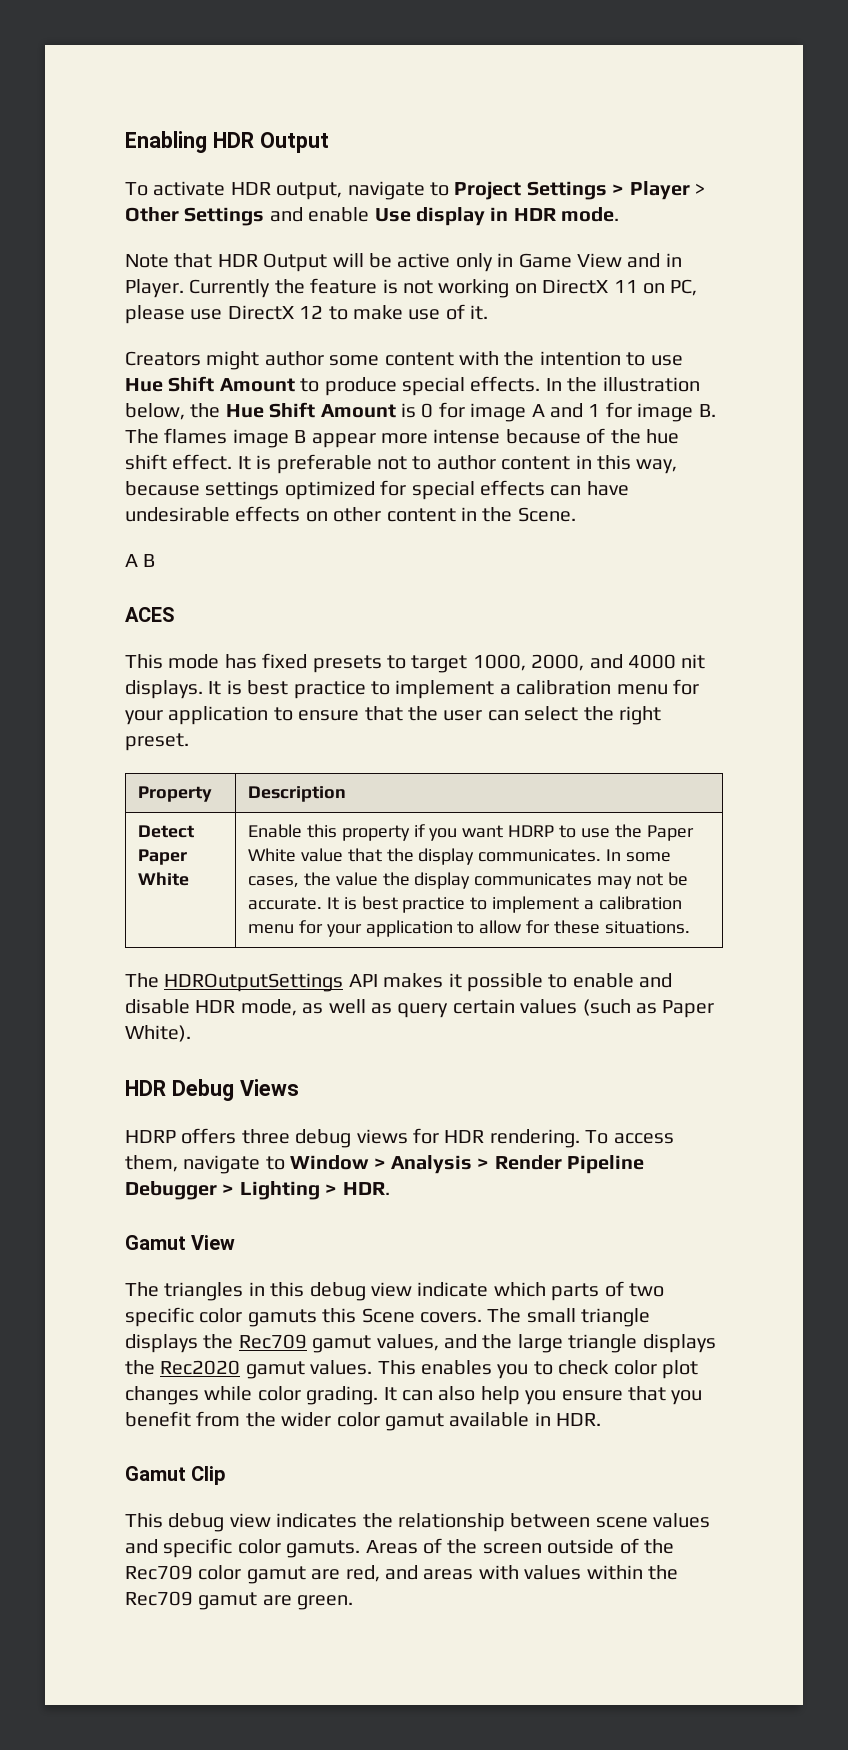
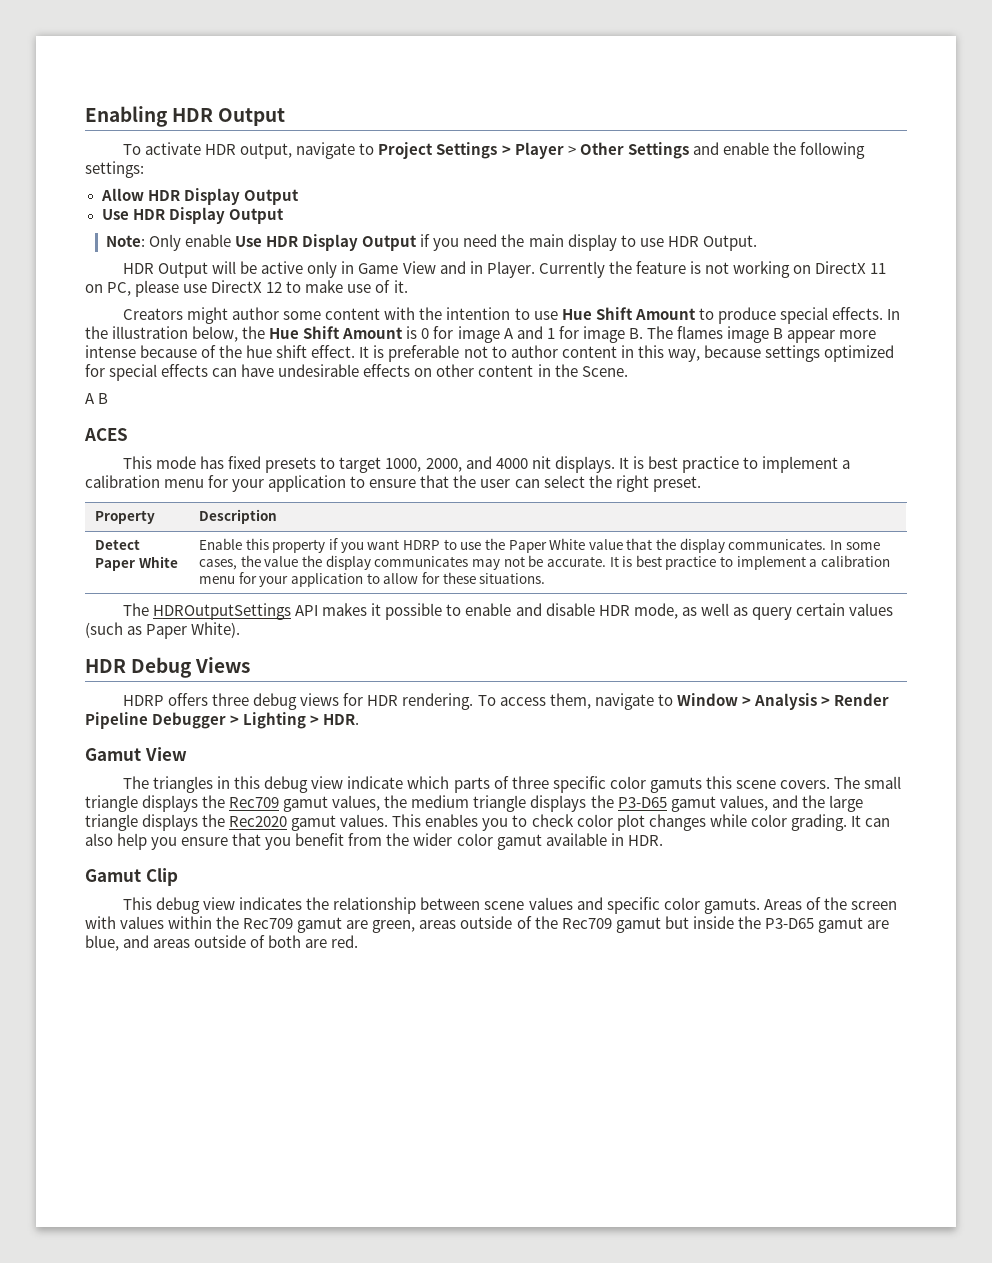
- To activate HDR output, navigate to Project Settings > Player > Other Settings and enable Use display in HDR mode.
- Note that HDR Output will be active only in Game View and in Player.
+ To activate HDR output, navigate to Project Settings > Player > Other Settings and enable the following settings:
+ Allow HDR Display Output
+ Use HDR Display Output
+ Note: Only enable Use HDR Display Output if you need the main display to use HDR Output.
+ HDR Output will be active only in Game View and in Player.
- The triangles in this debug view indicate which parts of two specific color gamuts this Scene covers.
+ The triangles in this debug view indicate which parts of three specific color gamuts this scene covers.
- The small triangle displays the Rec709 gamut values, and the large triangle displays the Rec2020 gamut values.
+ The small triangle displays the Rec709 gamut values, the medium triangle displays the P3-D65 gamut values, and the large triangle displays the Rec2020 gamut values.
- Areas of the screen outside of the Rec709 color gamut are red, and areas with values within the Rec709 gamut are green.
+ Areas of the screen with values within the Rec709 gamut are green, areas outside of the Rec709 gamut but inside the P3-D65 gamut are blue, and areas outside of both are red.

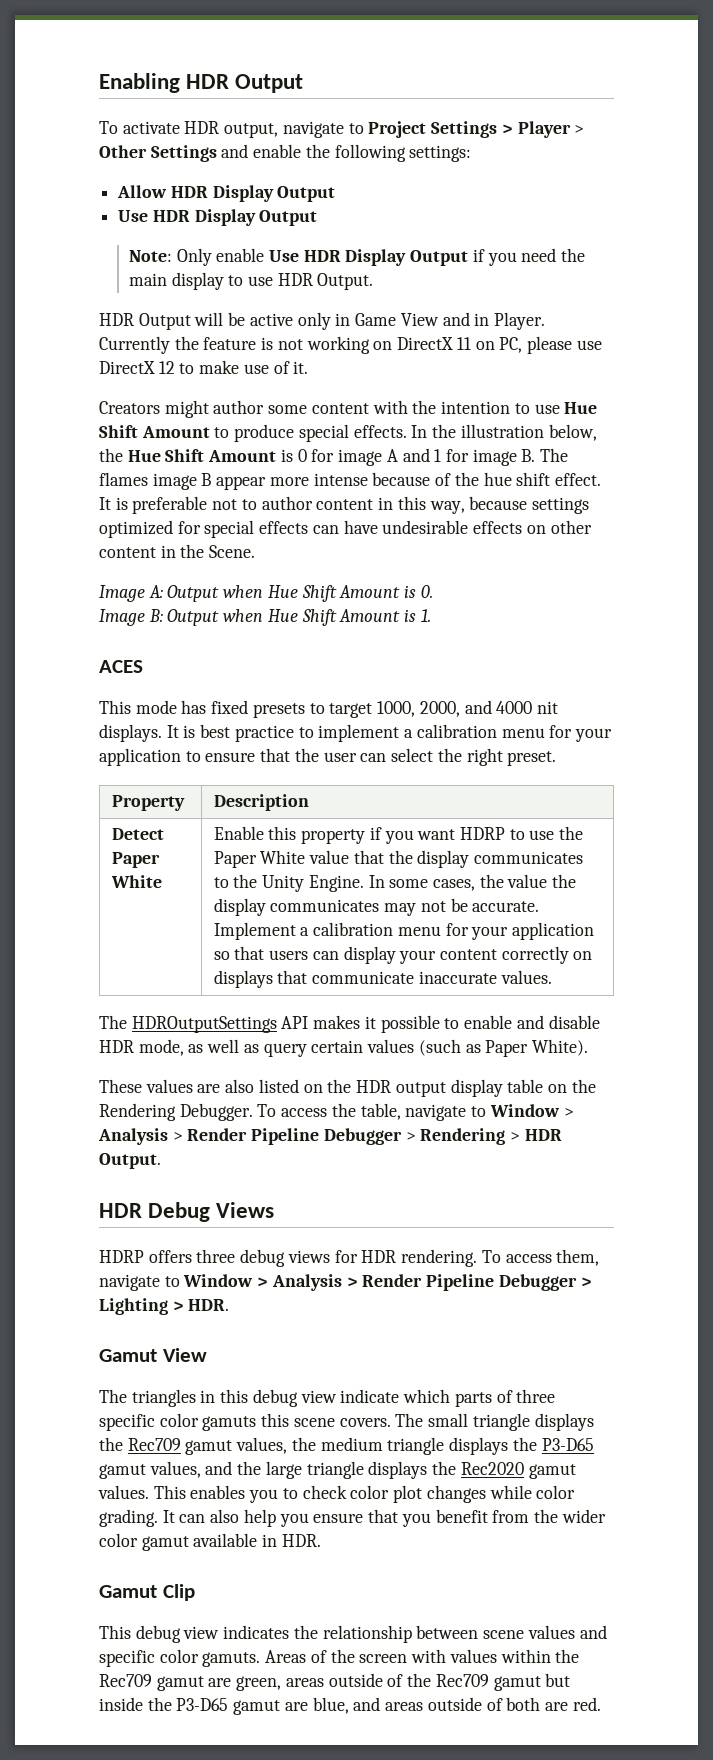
- A B
+ Image A: Output when Hue Shift Amount is 0.
+ Image B: Output when Hue Shift Amount is 1.
- Enable this property if you want HDRP to use the Paper White value that the display communicates.
+ Enable this property if you want HDRP to use the Paper White value that the display communicates to the Unity Engine.
- It is best practice to implement a calibration menu for your application to allow for these situations.
+ Implement a calibration menu for your application so that users can display your content correctly on displays that communicate inaccurate values.
+ These values are also listed on the HDR output display table on the Rendering Debugger. To access the table, navigate to Window > Analysis > Render Pipeline Debugger > Rendering > HDR Output.

